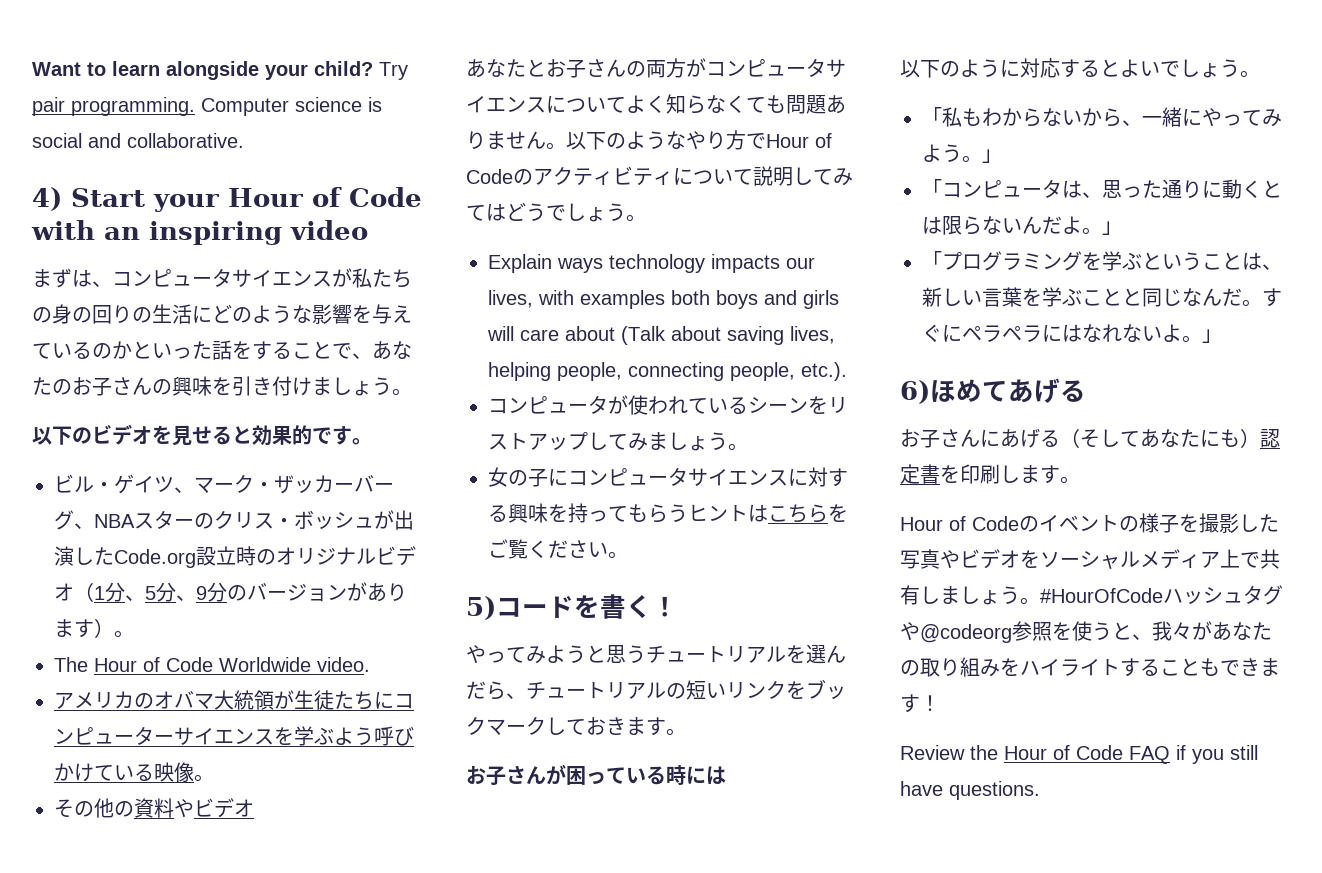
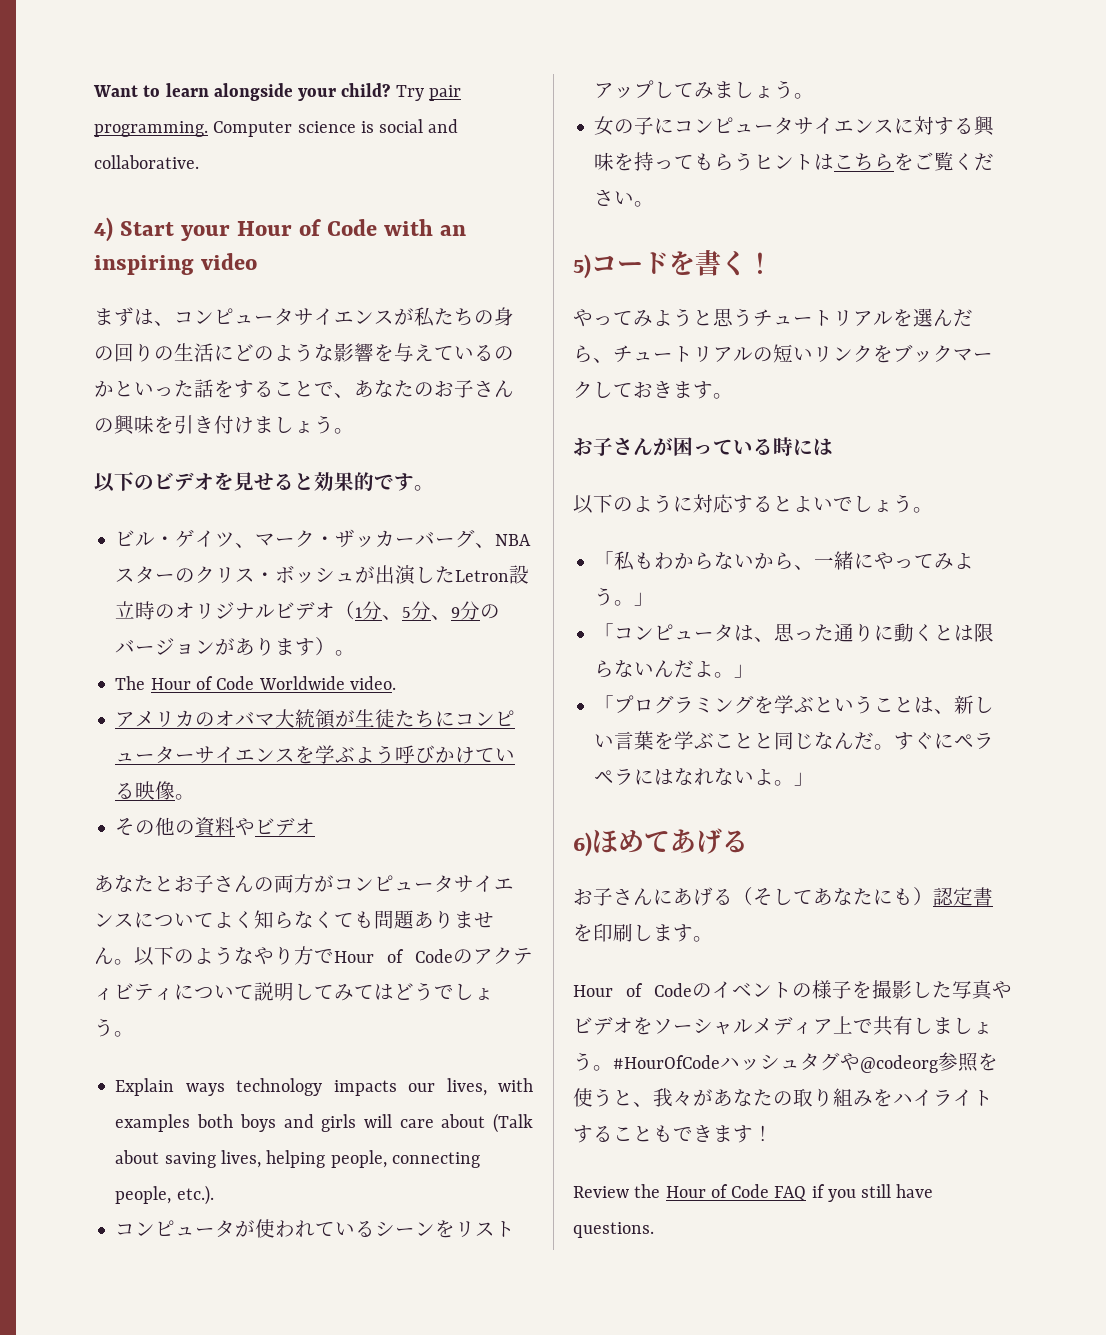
- ビル・ゲイツ、マーク・ザッカーバーグ、NBAスターのクリス・ボッシュが出演したCode.org設立時のオリジナルビデオ（1分、5分、9分のバージョンがあります）。
+ ビル・ゲイツ、マーク・ザッカーバーグ、NBAスターのクリス・ボッシュが出演したLetron設立時のオリジナルビデオ（1分、5分、9分のバージョンがあります）。

